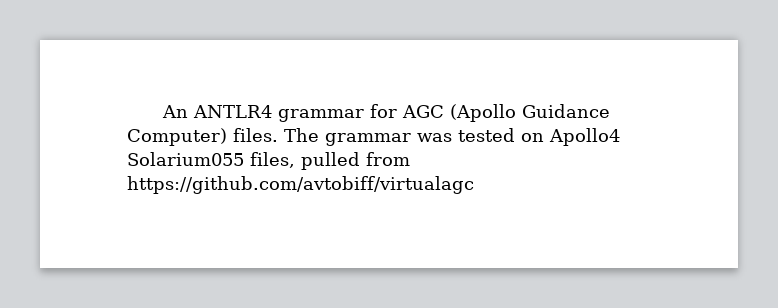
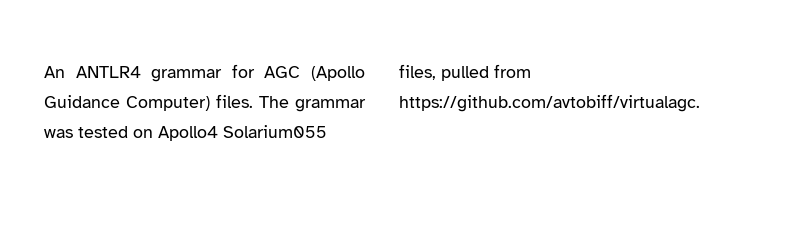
- The grammar was tested on Apollo4 Solarium055 files, pulled from https://github.com/avtobiff/virtualagc
+ The grammar was tested on Apollo4 Solarium055 files, pulled from https://github.com/avtobiff/virtualagc.

